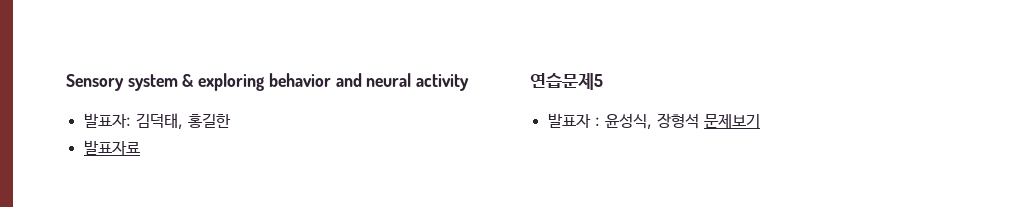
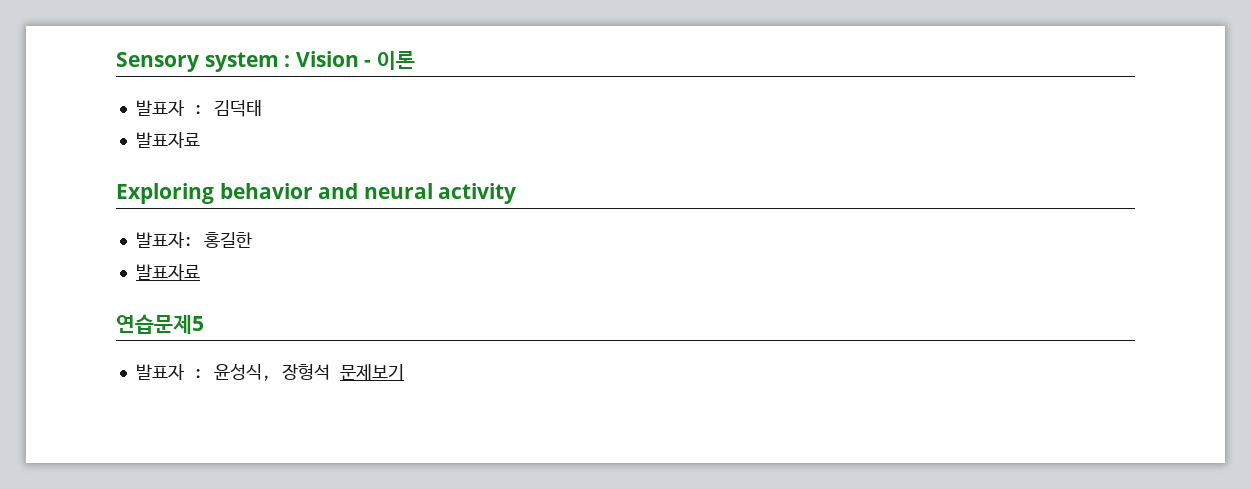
- Sensory system & exploring behavior and neural activity
+ Sensory system : Vision - 이론
+ 발표자 : 김덕태
+ 발표자료
+ Exploring behavior and neural activity
- 발표자: 김덕태, 홍길한
+ 발표자: 홍길한

